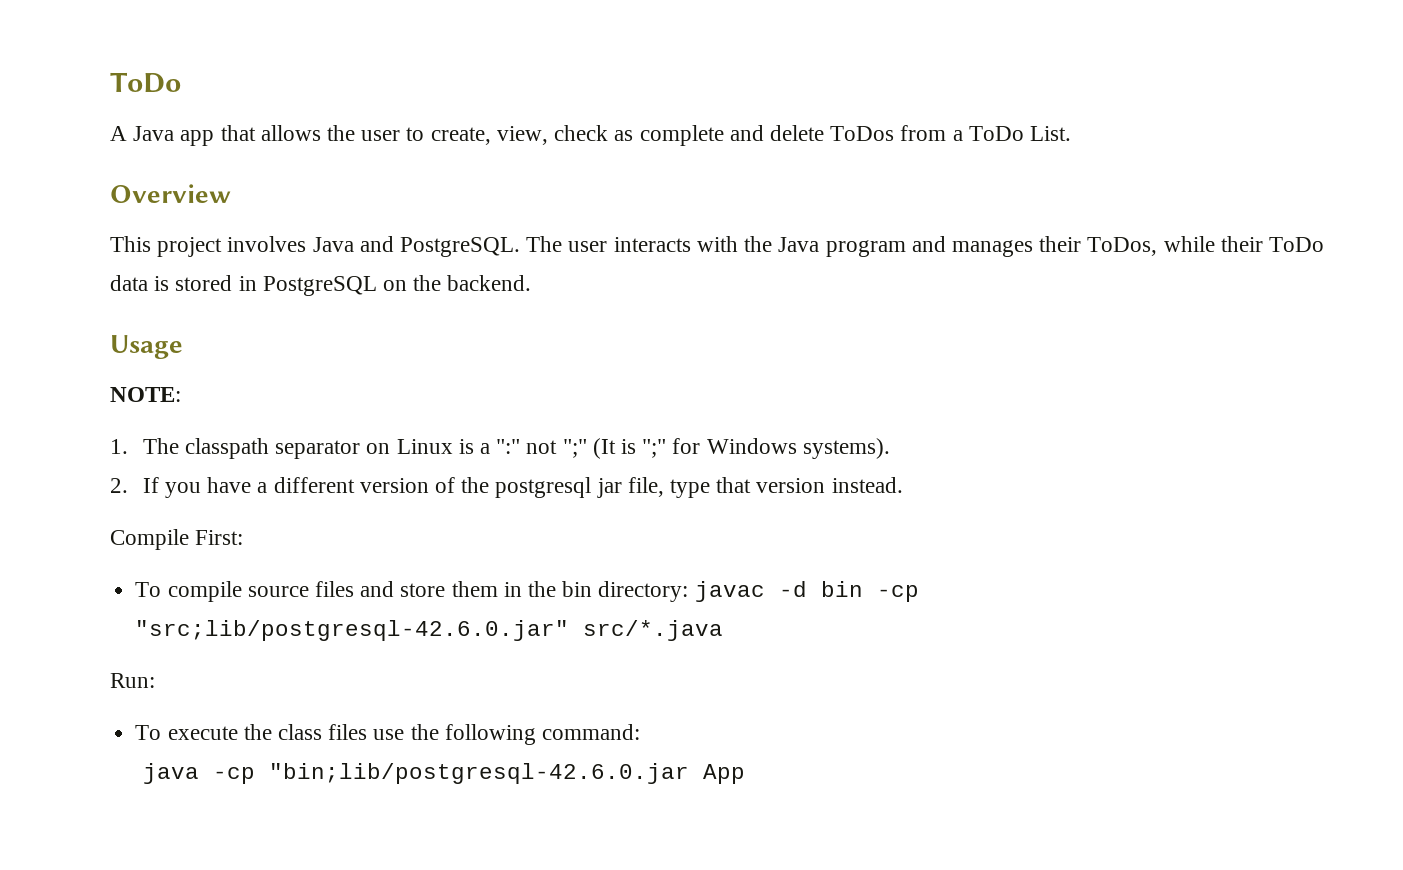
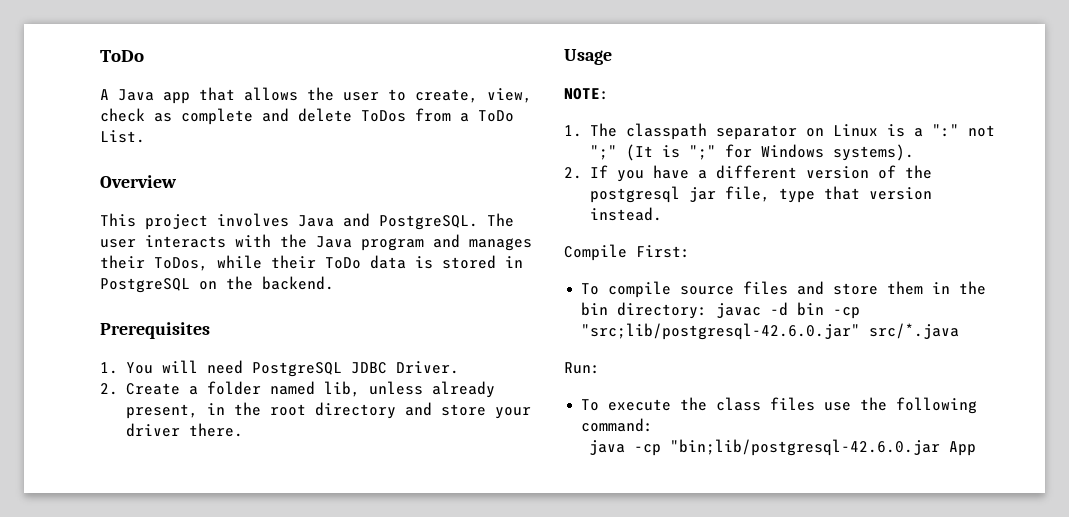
+ Prerequisites
+ 1. You will need PostgreSQL JDBC Driver.
+ 2. Create a folder named lib, unless already present, in the root directory and store your driver there.

